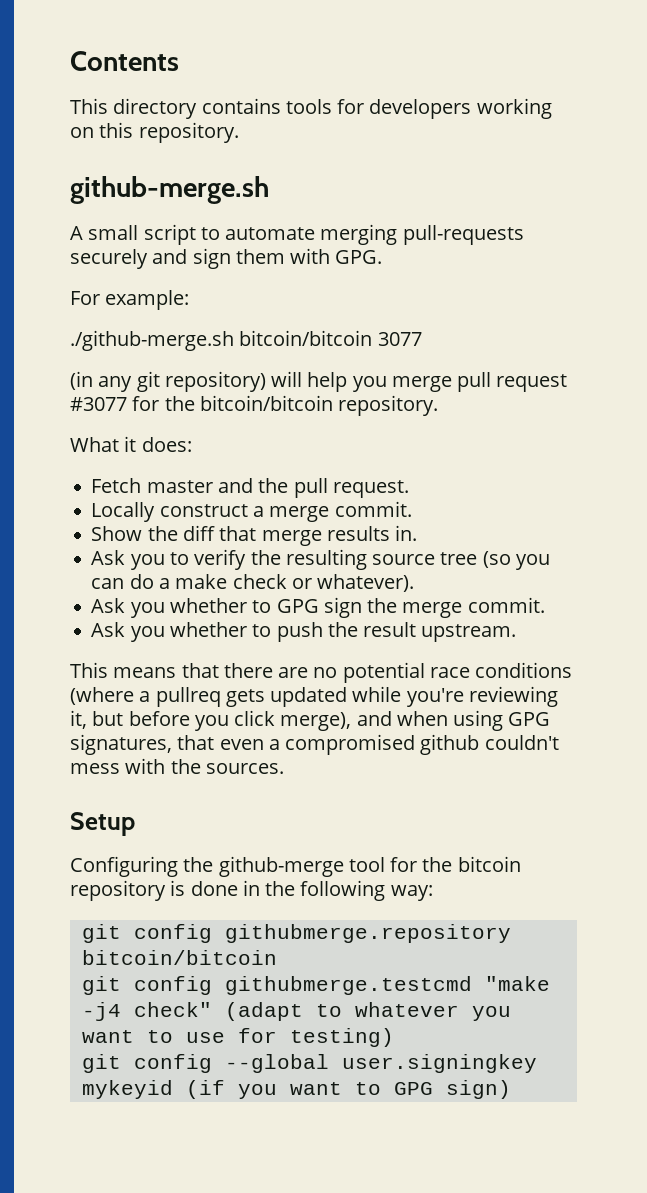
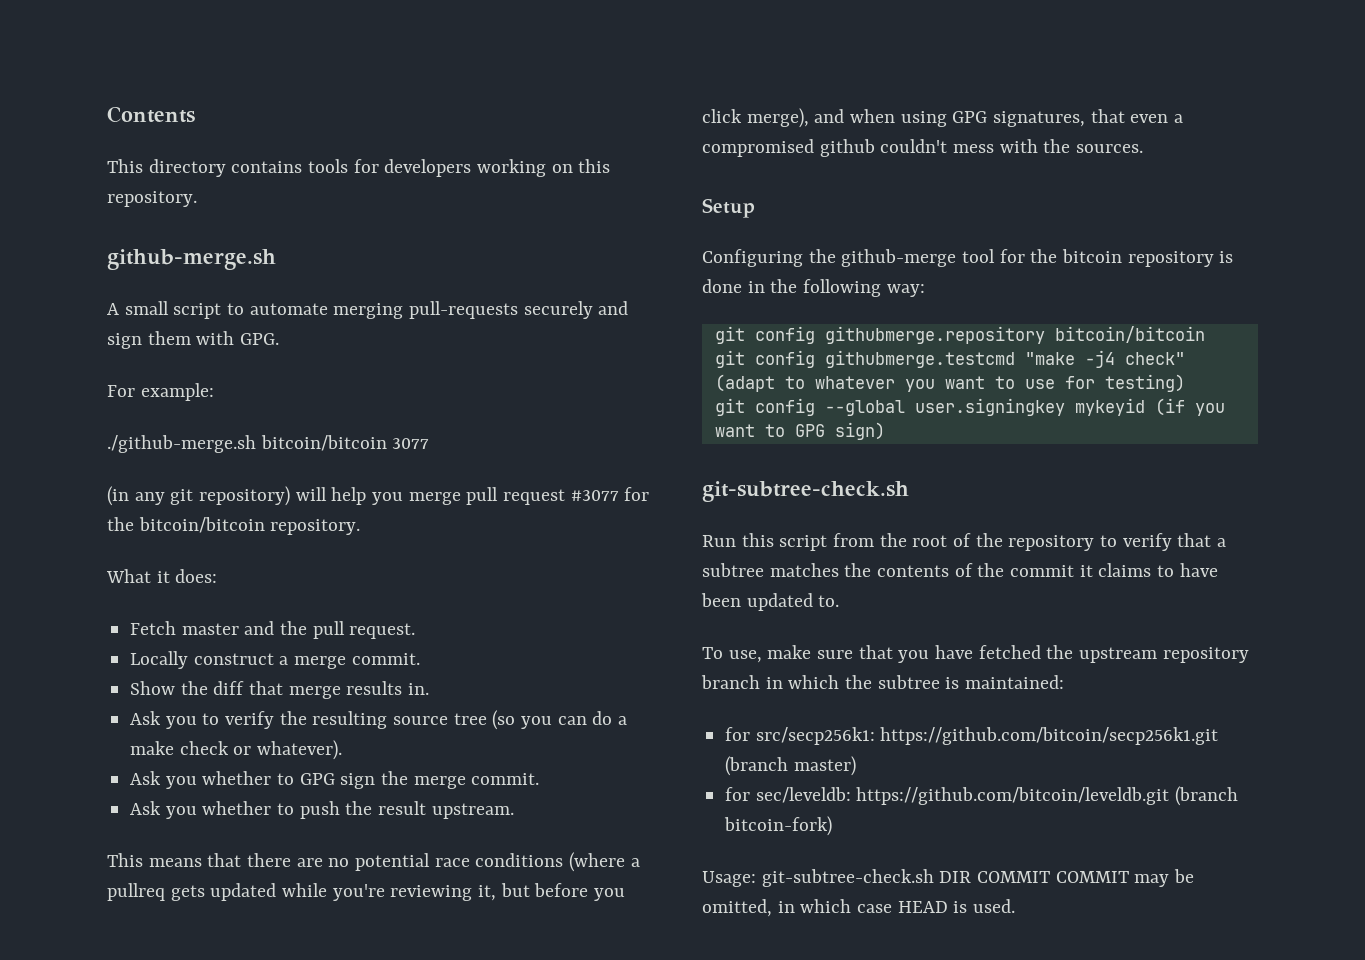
  git config --global user.signingkey mykeyid (if you want to GPG sign)
+ git-subtree-check.sh
+ Run this script from the root of the repository to verify that a subtree matches the contents of the commit it claims to have been updated to.
+ To use, make sure that you have fetched the upstream repository branch in which the subtree is maintained:
+ for src/secp256k1: https://github.com/bitcoin/secp256k1.git (branch master)
+ for sec/leveldb: https://github.com/bitcoin/leveldb.git (branch bitcoin-fork)
+ Usage: git-subtree-check.sh DIR COMMIT COMMIT may be omitted, in which case HEAD is used.

